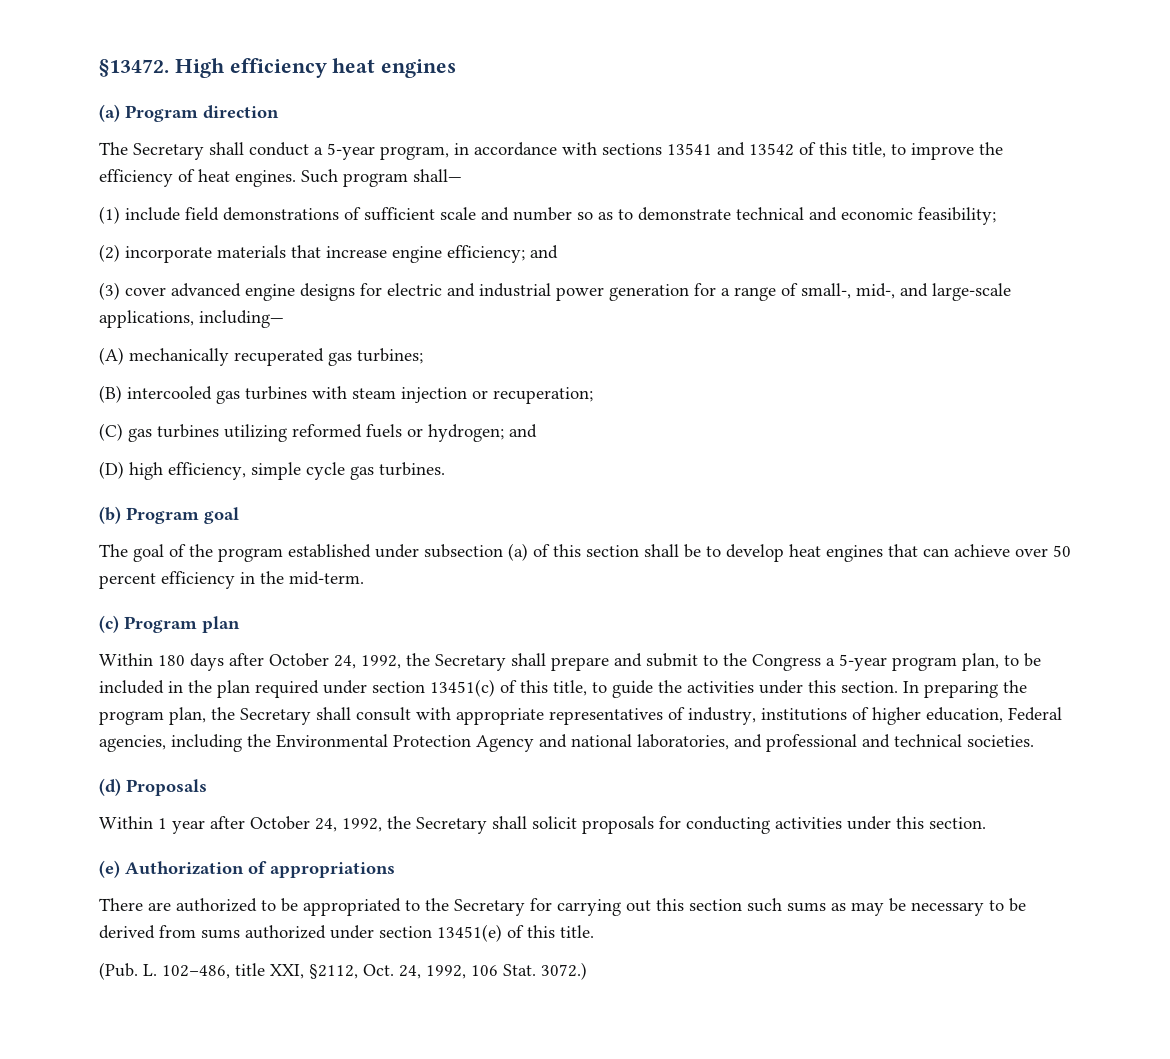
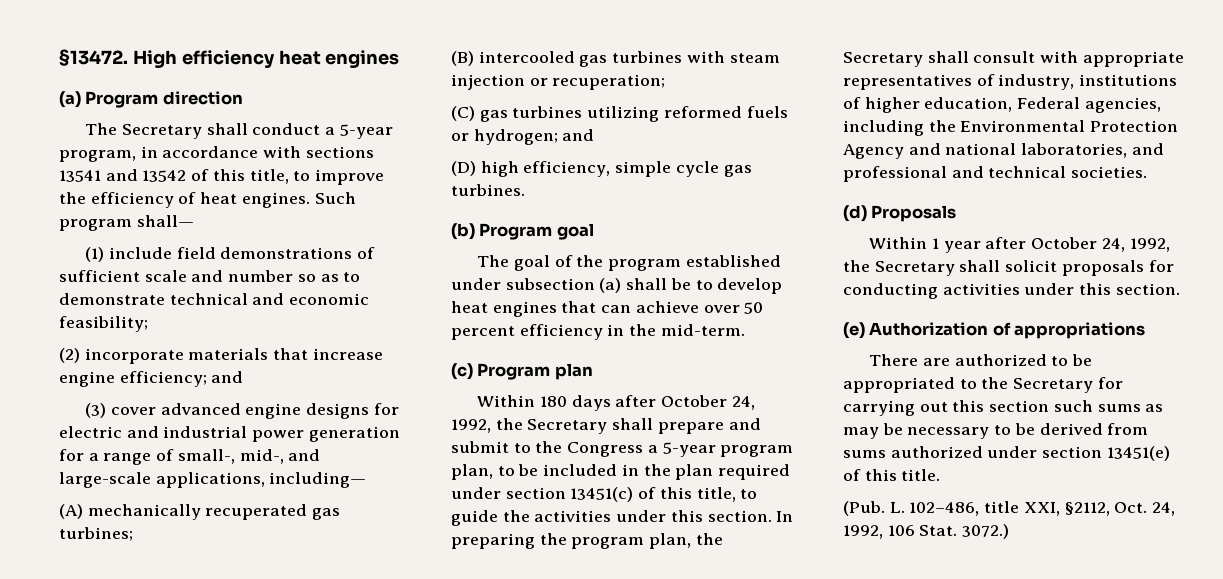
- The goal of the program established under subsection (a) of this section shall be to develop heat engines that can achieve over 50 percent efficiency in the mid-term.
+ The goal of the program established under subsection (a) shall be to develop heat engines that can achieve over 50 percent efficiency in the mid-term.

